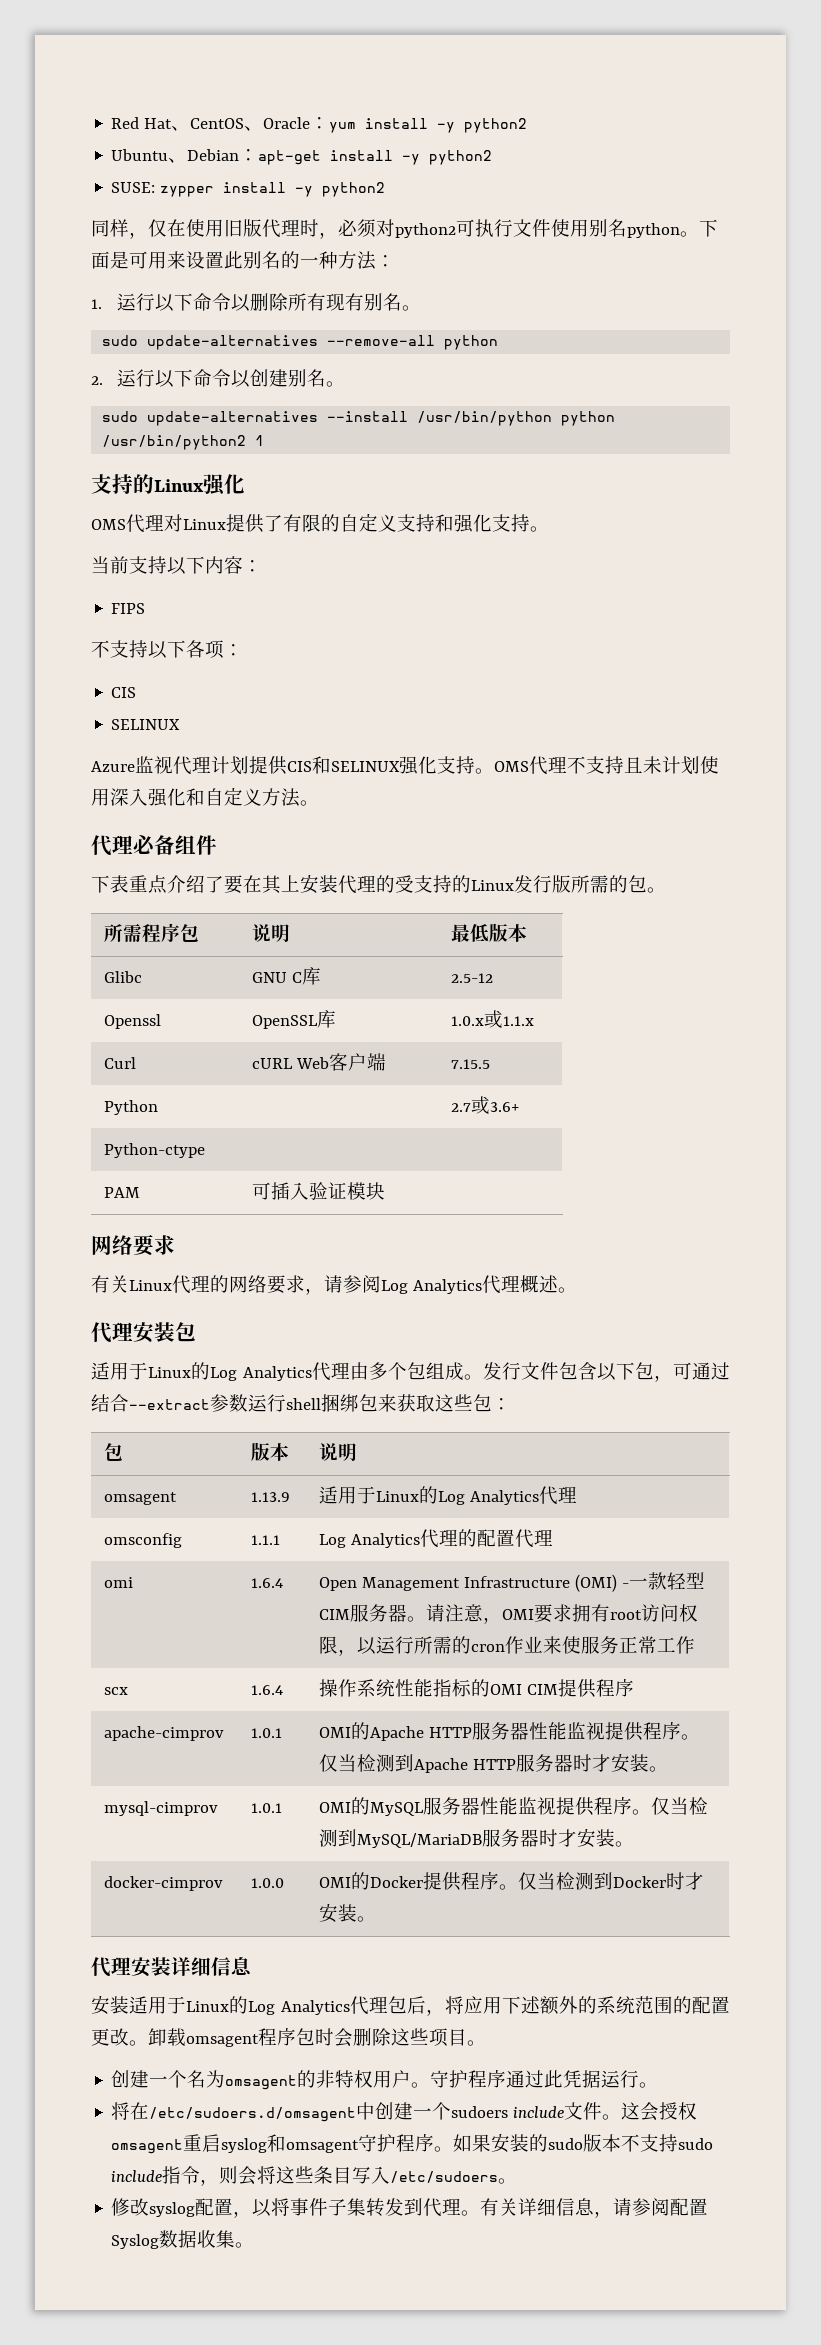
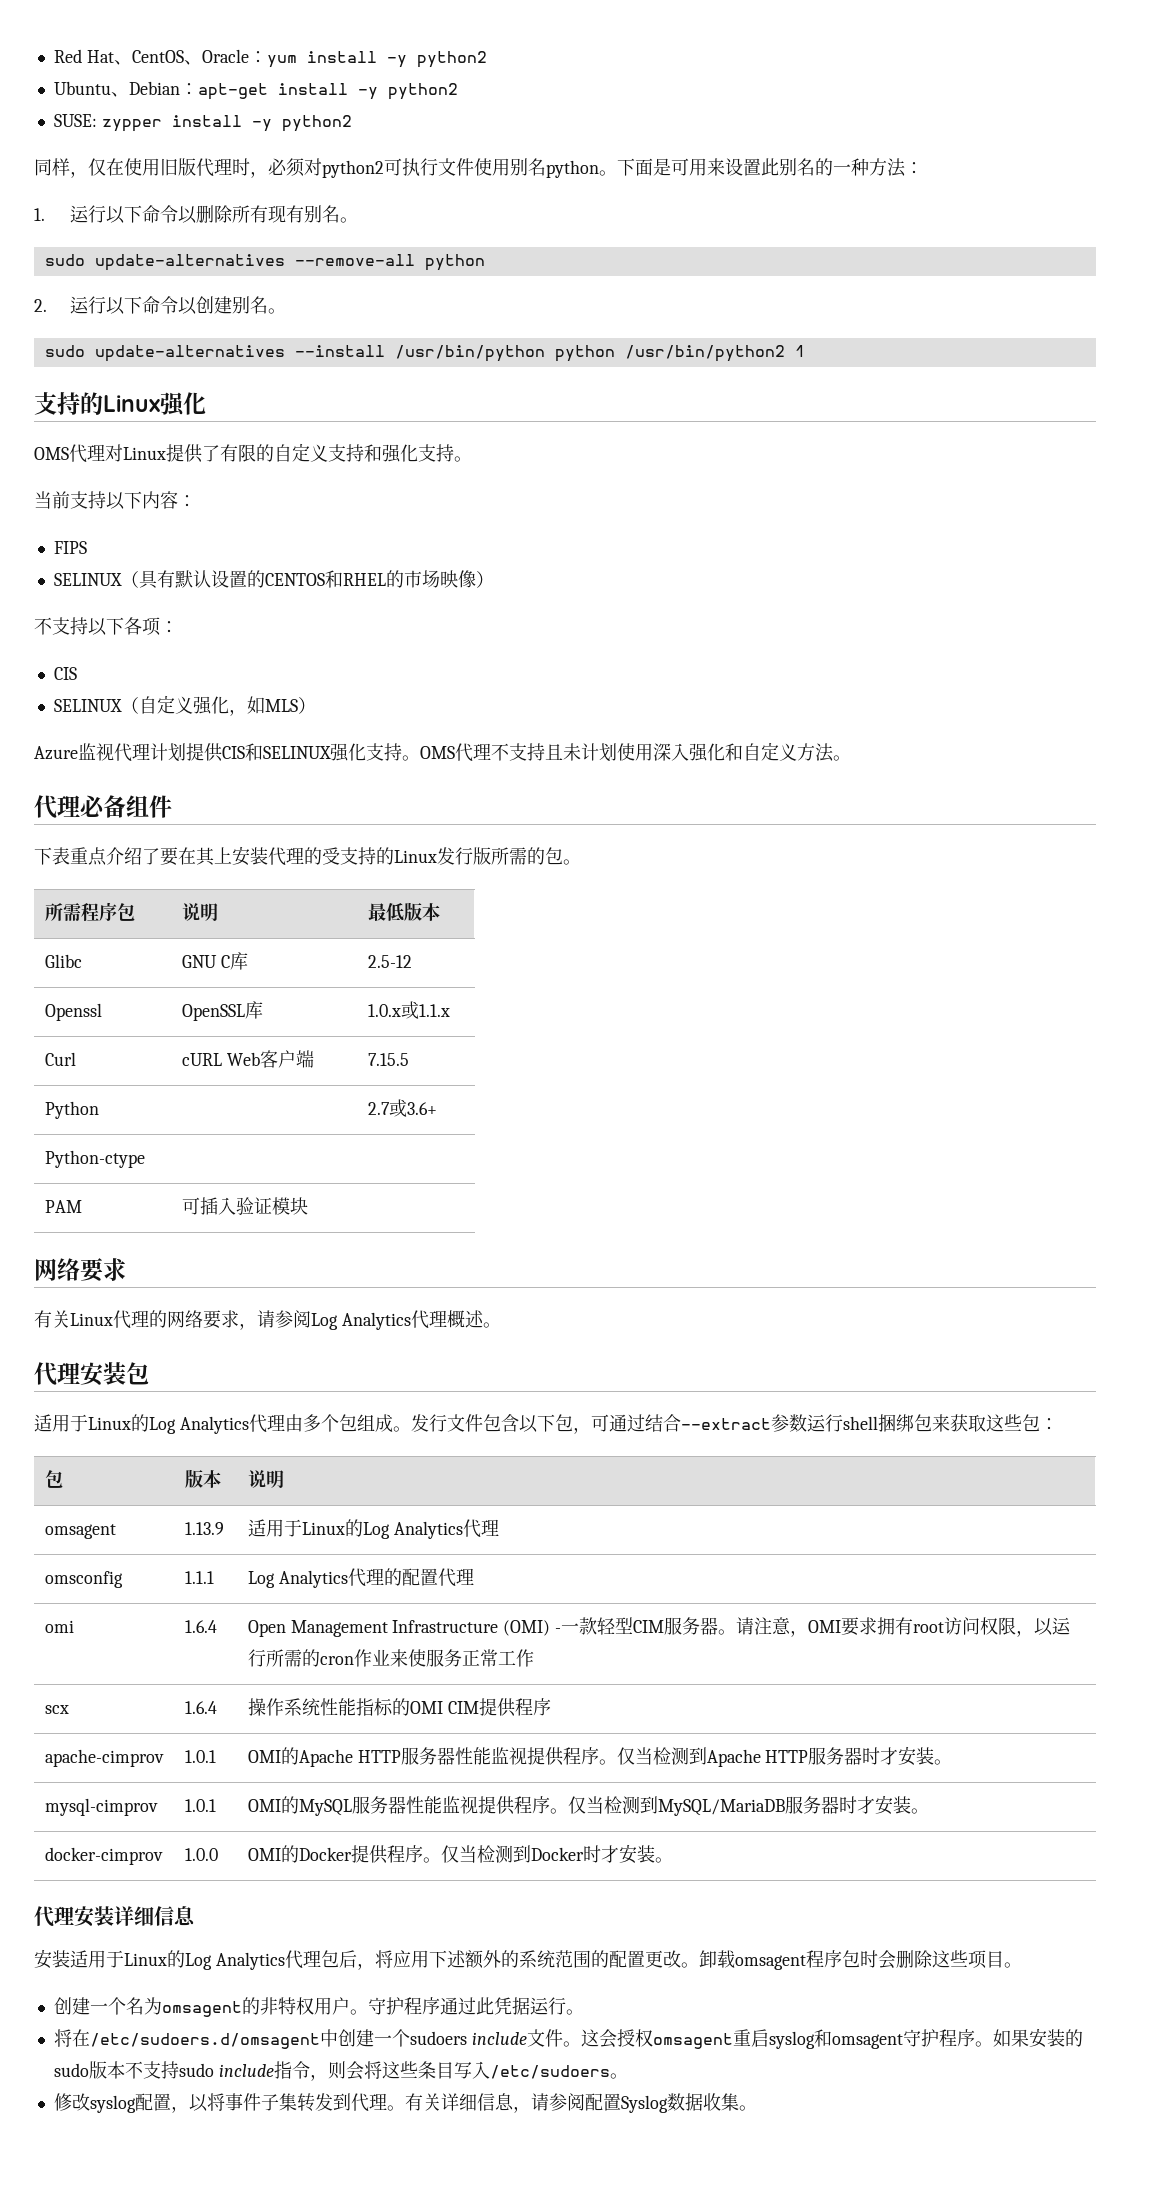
+ SELINUX（具有默认设置的CENTOS和RHEL的市场映像）
  不支持以下各项：
  CIS
- SELINUX
+ SELINUX（自定义强化，如MLS）

